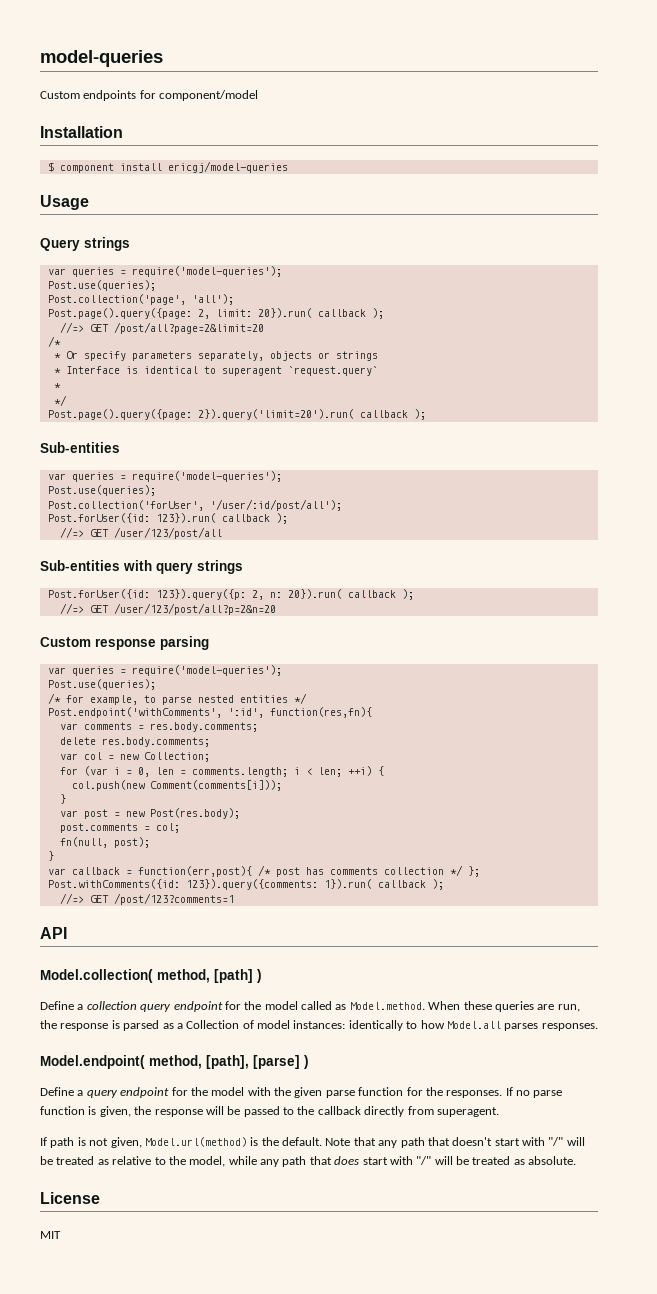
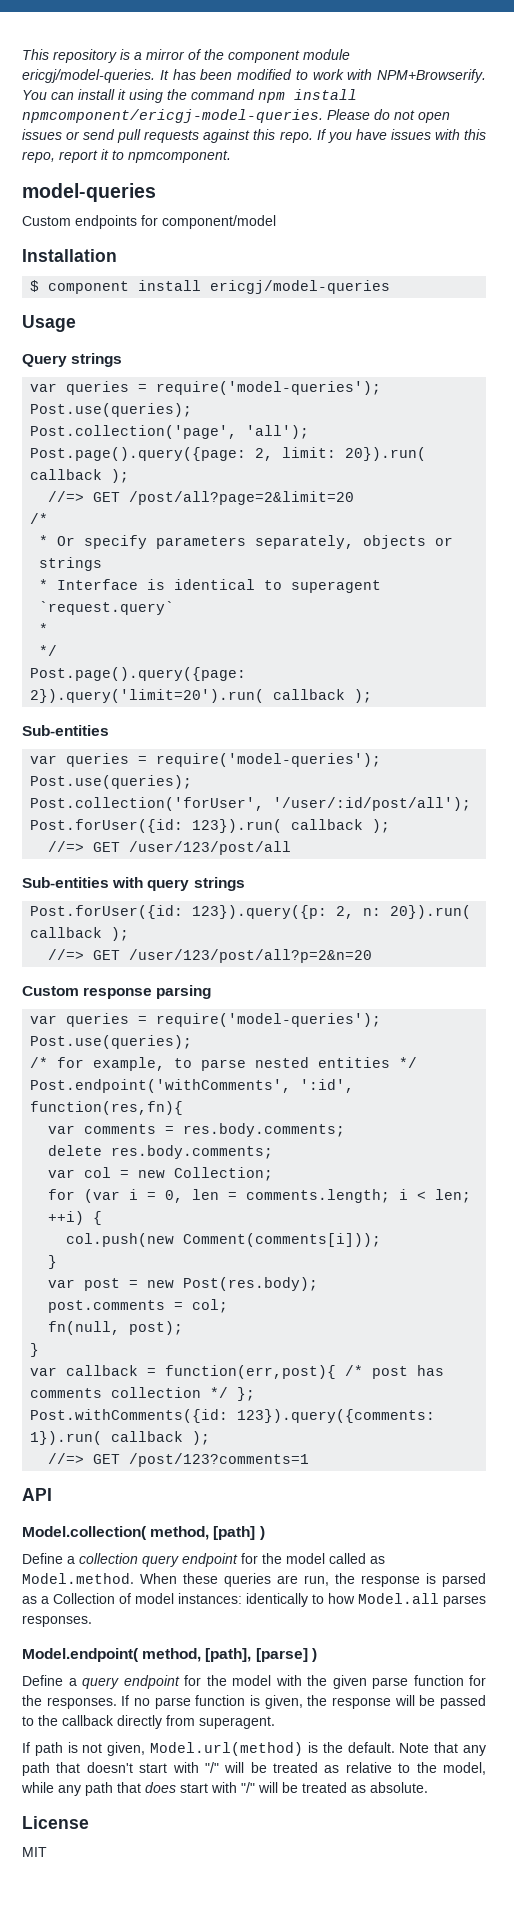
+ This repository is a mirror of the component module ericgj/model-queries. It has been modified to work with NPM+Browserify. You can install it using the command npm install npmcomponent/ericgj-model-queries. Please do not open issues or send pull requests against this repo. If you have issues with this repo, report it to npmcomponent.

